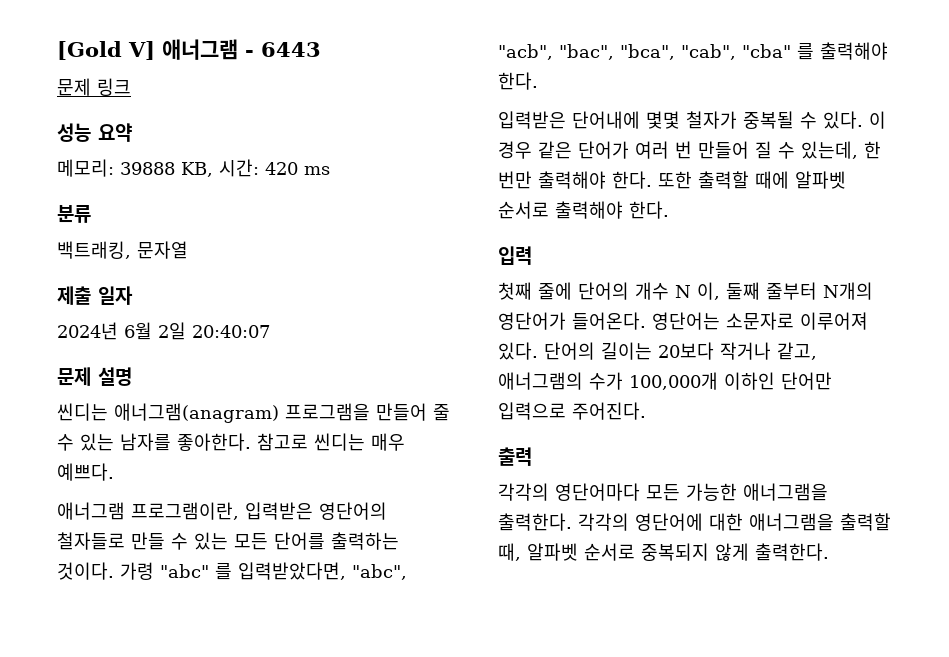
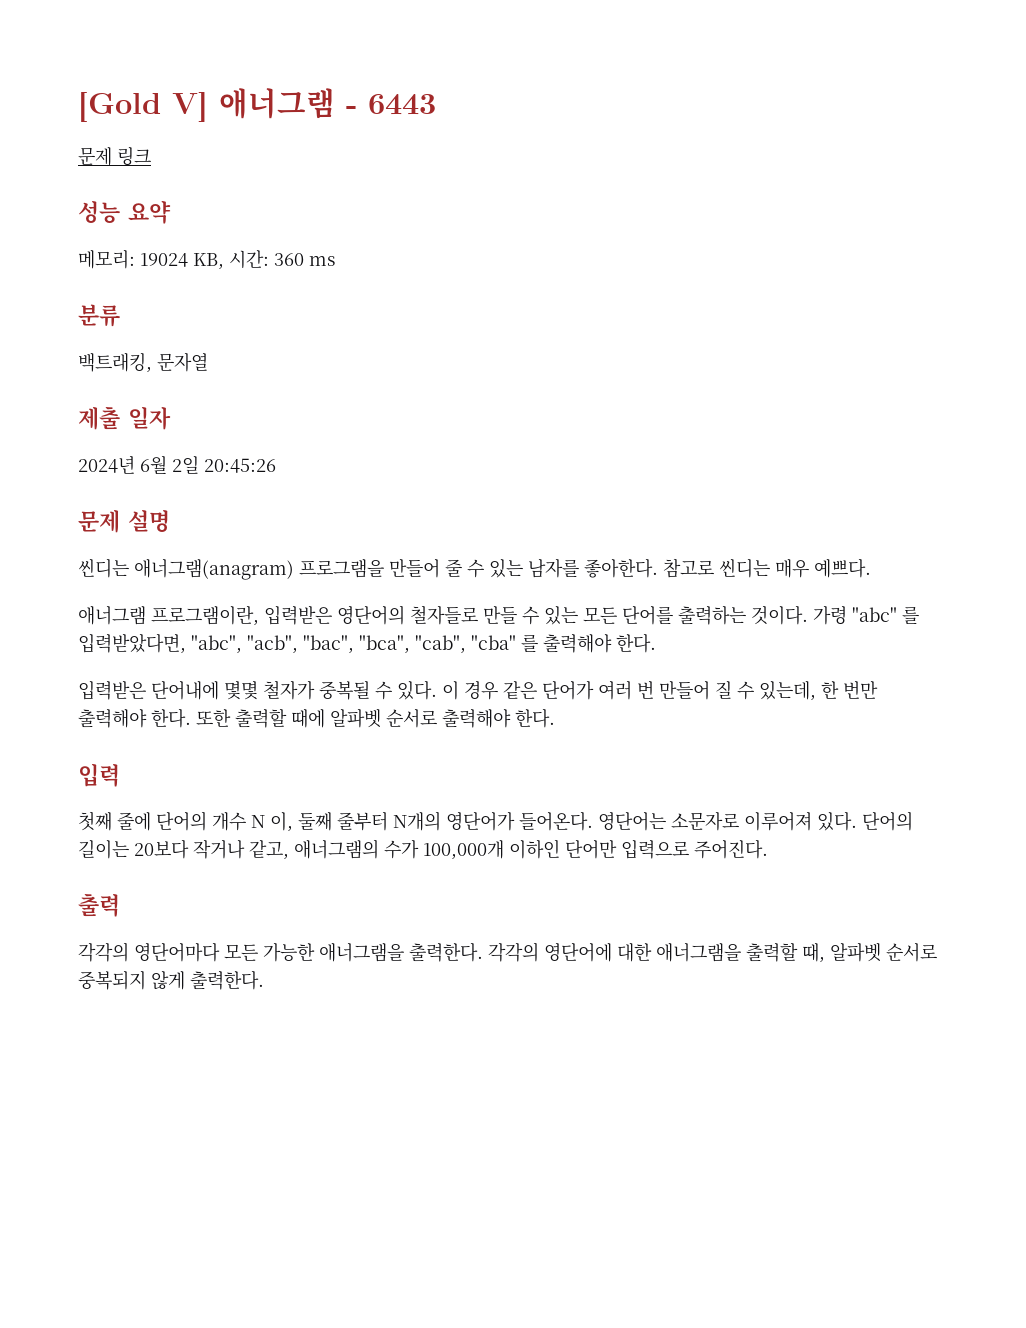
- 메모리: 39888 KB, 시간: 420 ms
+ 메모리: 19024 KB, 시간: 360 ms
- 2024년 6월 2일 20:40:07
+ 2024년 6월 2일 20:45:26

